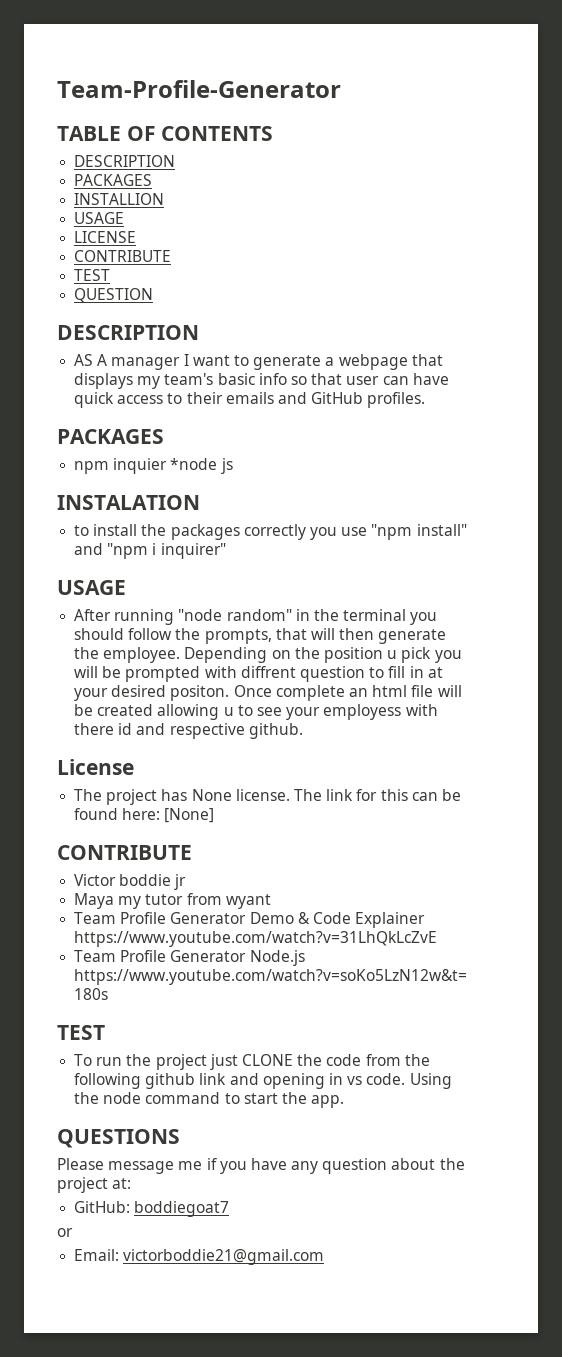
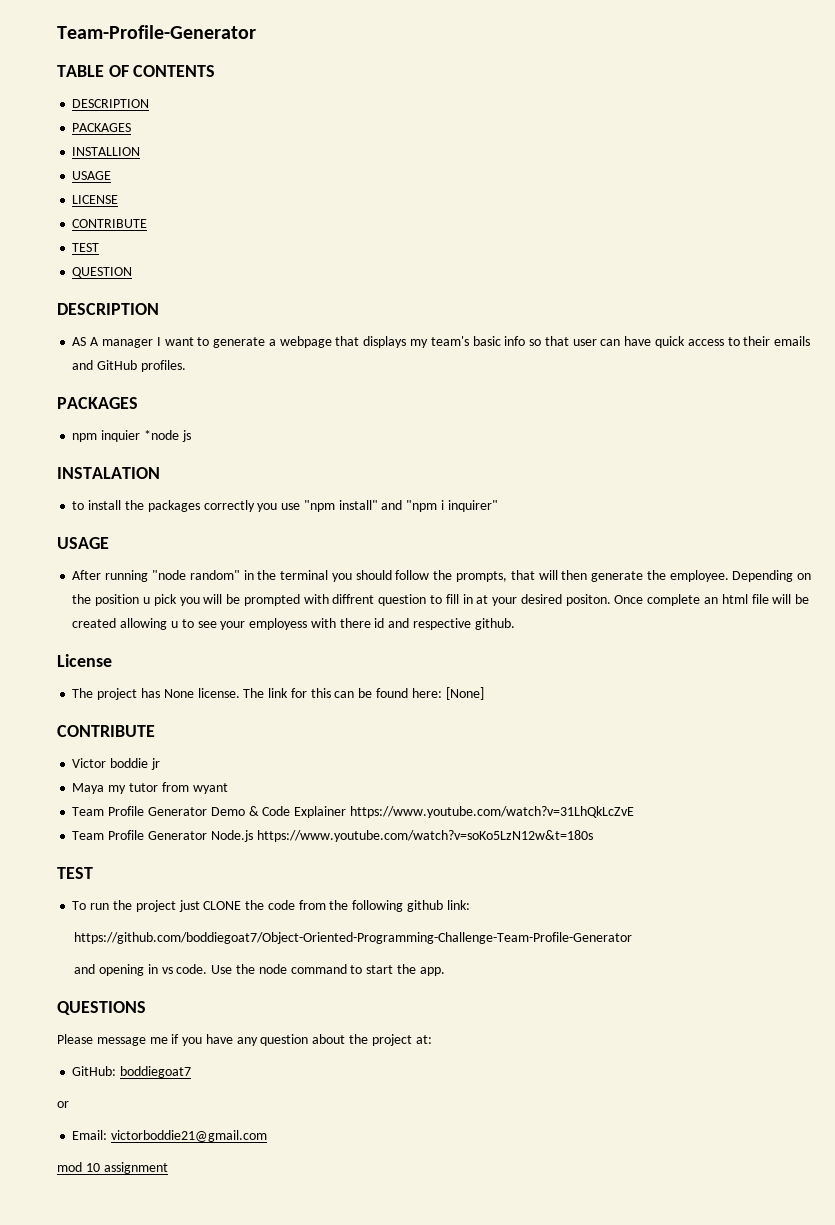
- To run the project just CLONE the code from the following github link and opening in vs code.
+ To run the project just CLONE the code from the following github link:
+ https://github.com/boddiegoat7/Object-Oriented-Programming-Challenge-Team-Profile-Generator
+ and opening in vs code.
- Using the node command to start the app.
+ Use the node command to start the app.
+ mod 10 assignment

